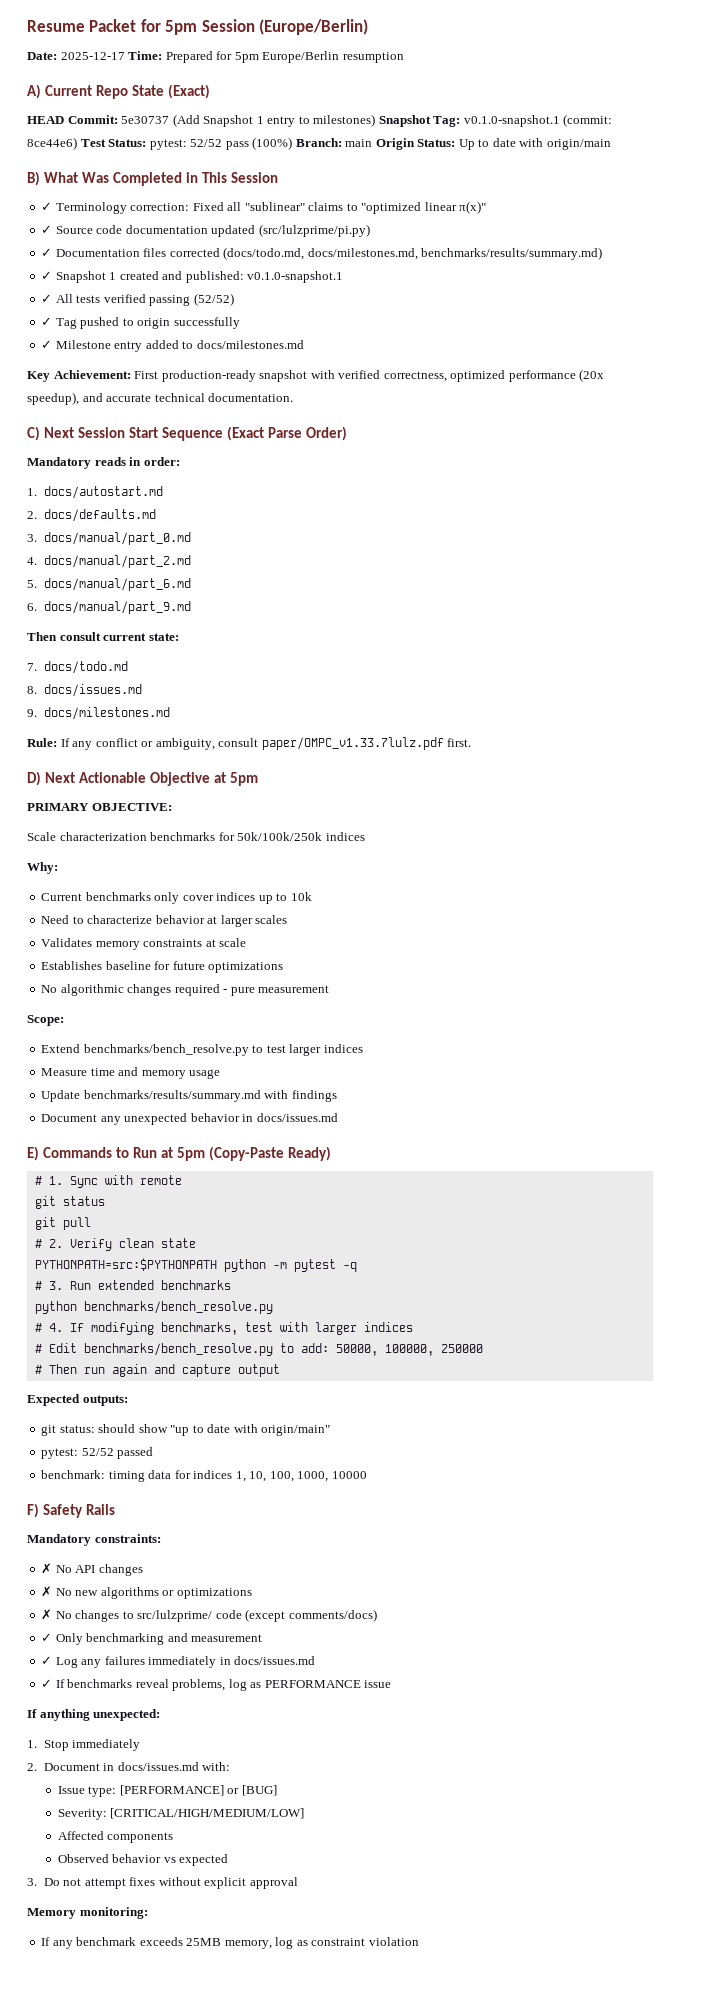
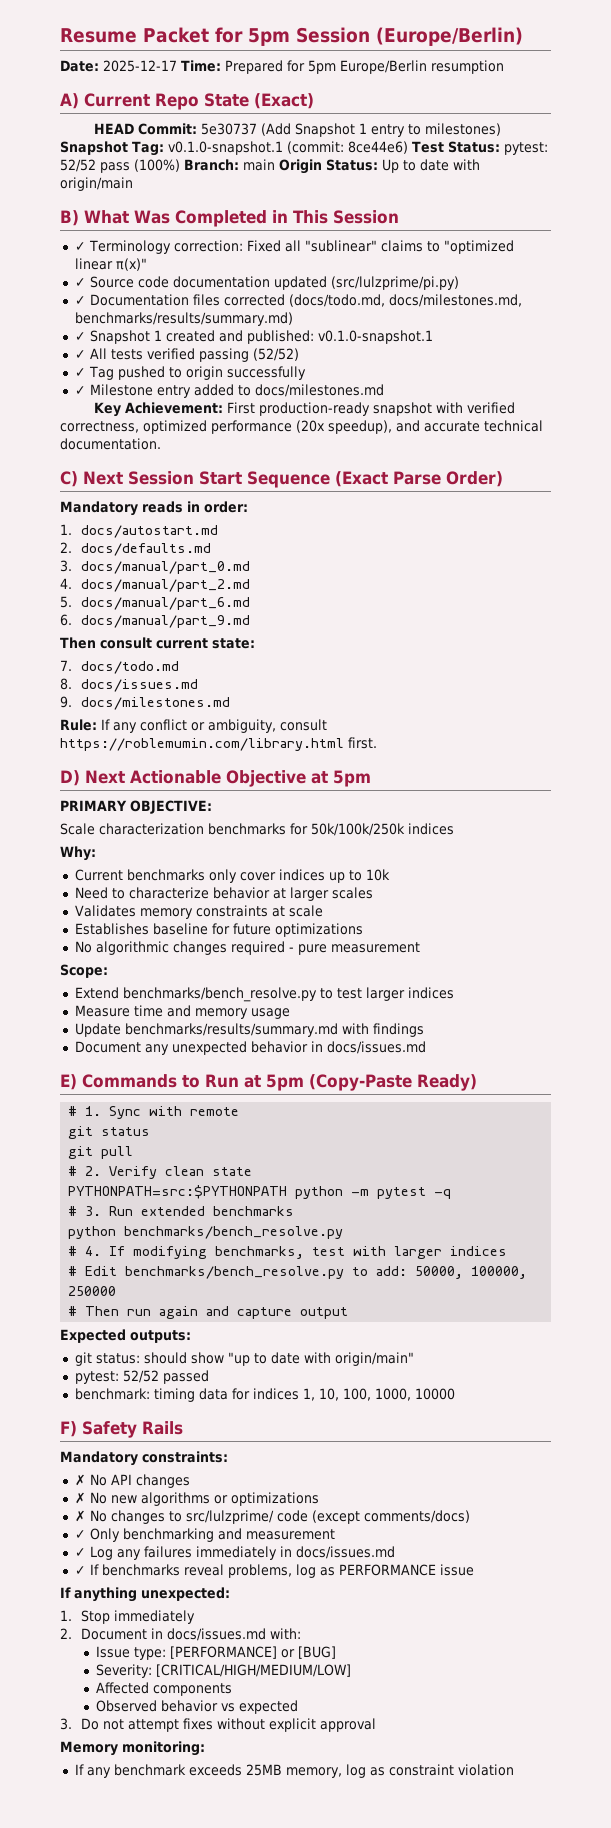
- Rule: If any conflict or ambiguity, consult paper/OMPC_v1.33.7lulz.pdf first.
+ Rule: If any conflict or ambiguity, consult https://roblemumin.com/library.html first.

